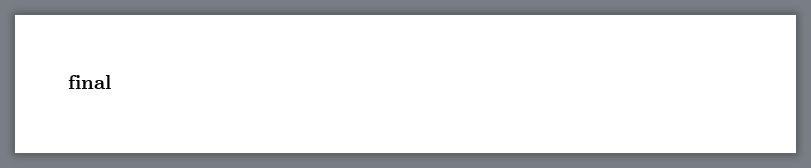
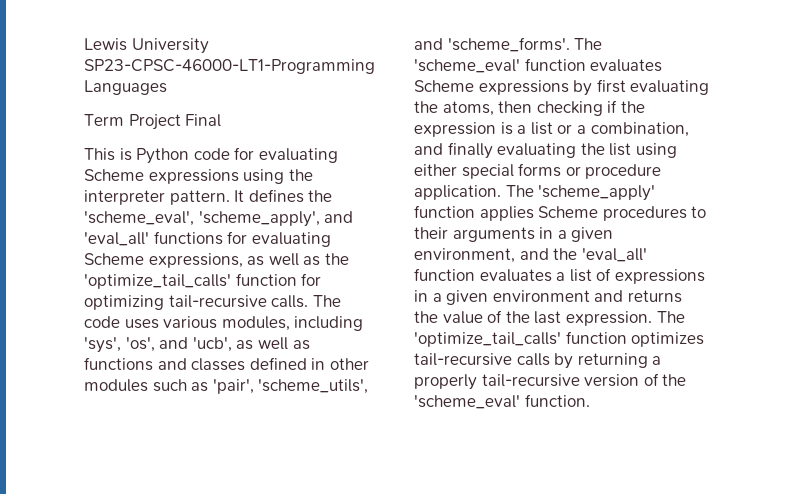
- final
+ Lewis University SP23-CPSC-46000-LT1-Programming Languages
+ Term Project Final
+ This is Python code for evaluating Scheme expressions using the interpreter pattern. It defines the 'scheme_eval', 'scheme_apply', and 'eval_all' functions for evaluating Scheme expressions, as well as the 'optimize_tail_calls' function for optimizing tail-recursive calls. The code uses various modules, including 'sys', 'os', and 'ucb', as well as functions and classes defined in other modules such as 'pair', 'scheme_utils', and 'scheme_forms'. The 'scheme_eval' function evaluates Scheme expressions by first evaluating the atoms, then checking if the expression is a list or a combination, and finally evaluating the list using either special forms or procedure application. The 'scheme_apply' function applies Scheme procedures to their arguments in a given environment, and the 'eval_all' function evaluates a list of expressions in a given environment and returns the value of the last expression. The 'optimize_tail_calls' function optimizes tail-recursive calls by returning a properly tail-recursive version of the 'scheme_eval' function.

